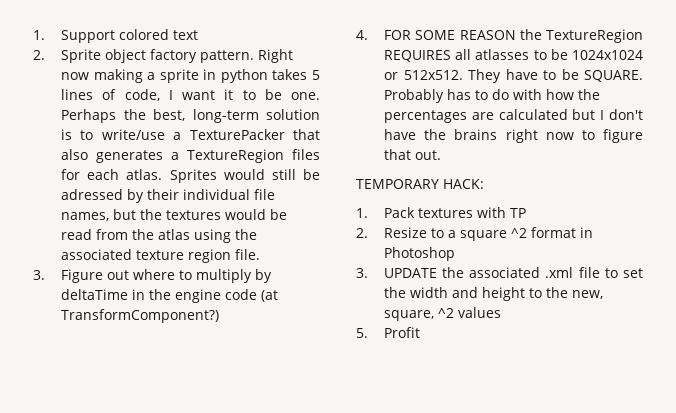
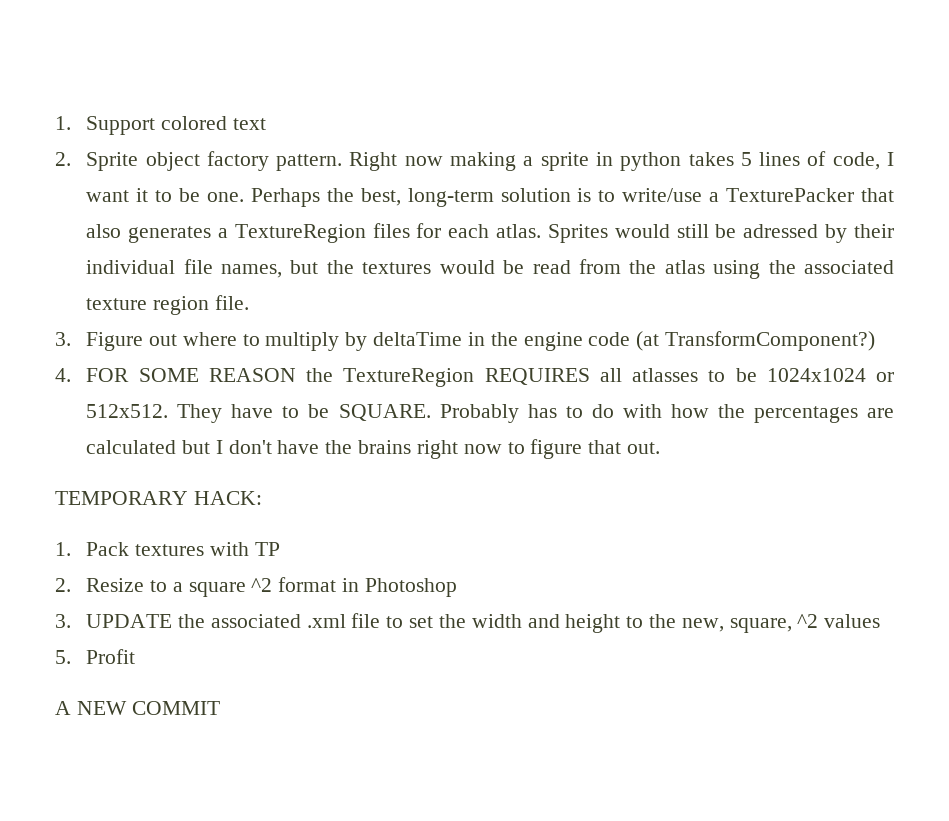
+ A NEW COMMIT

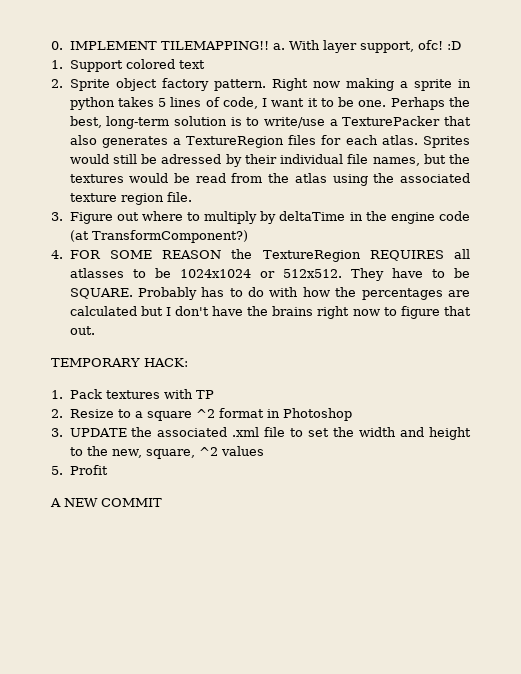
+ 0. IMPLEMENT TILEMAPPING!! a. With layer support, ofc! :D

